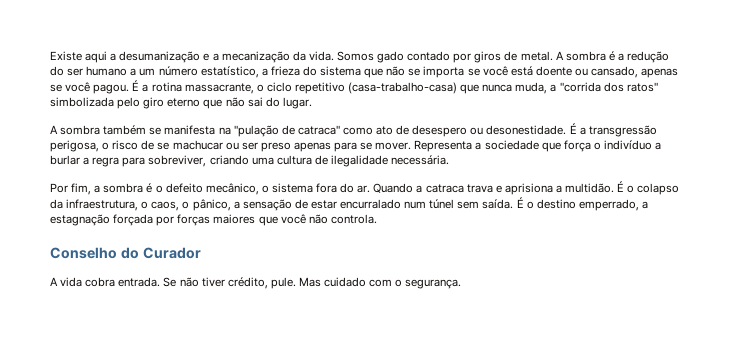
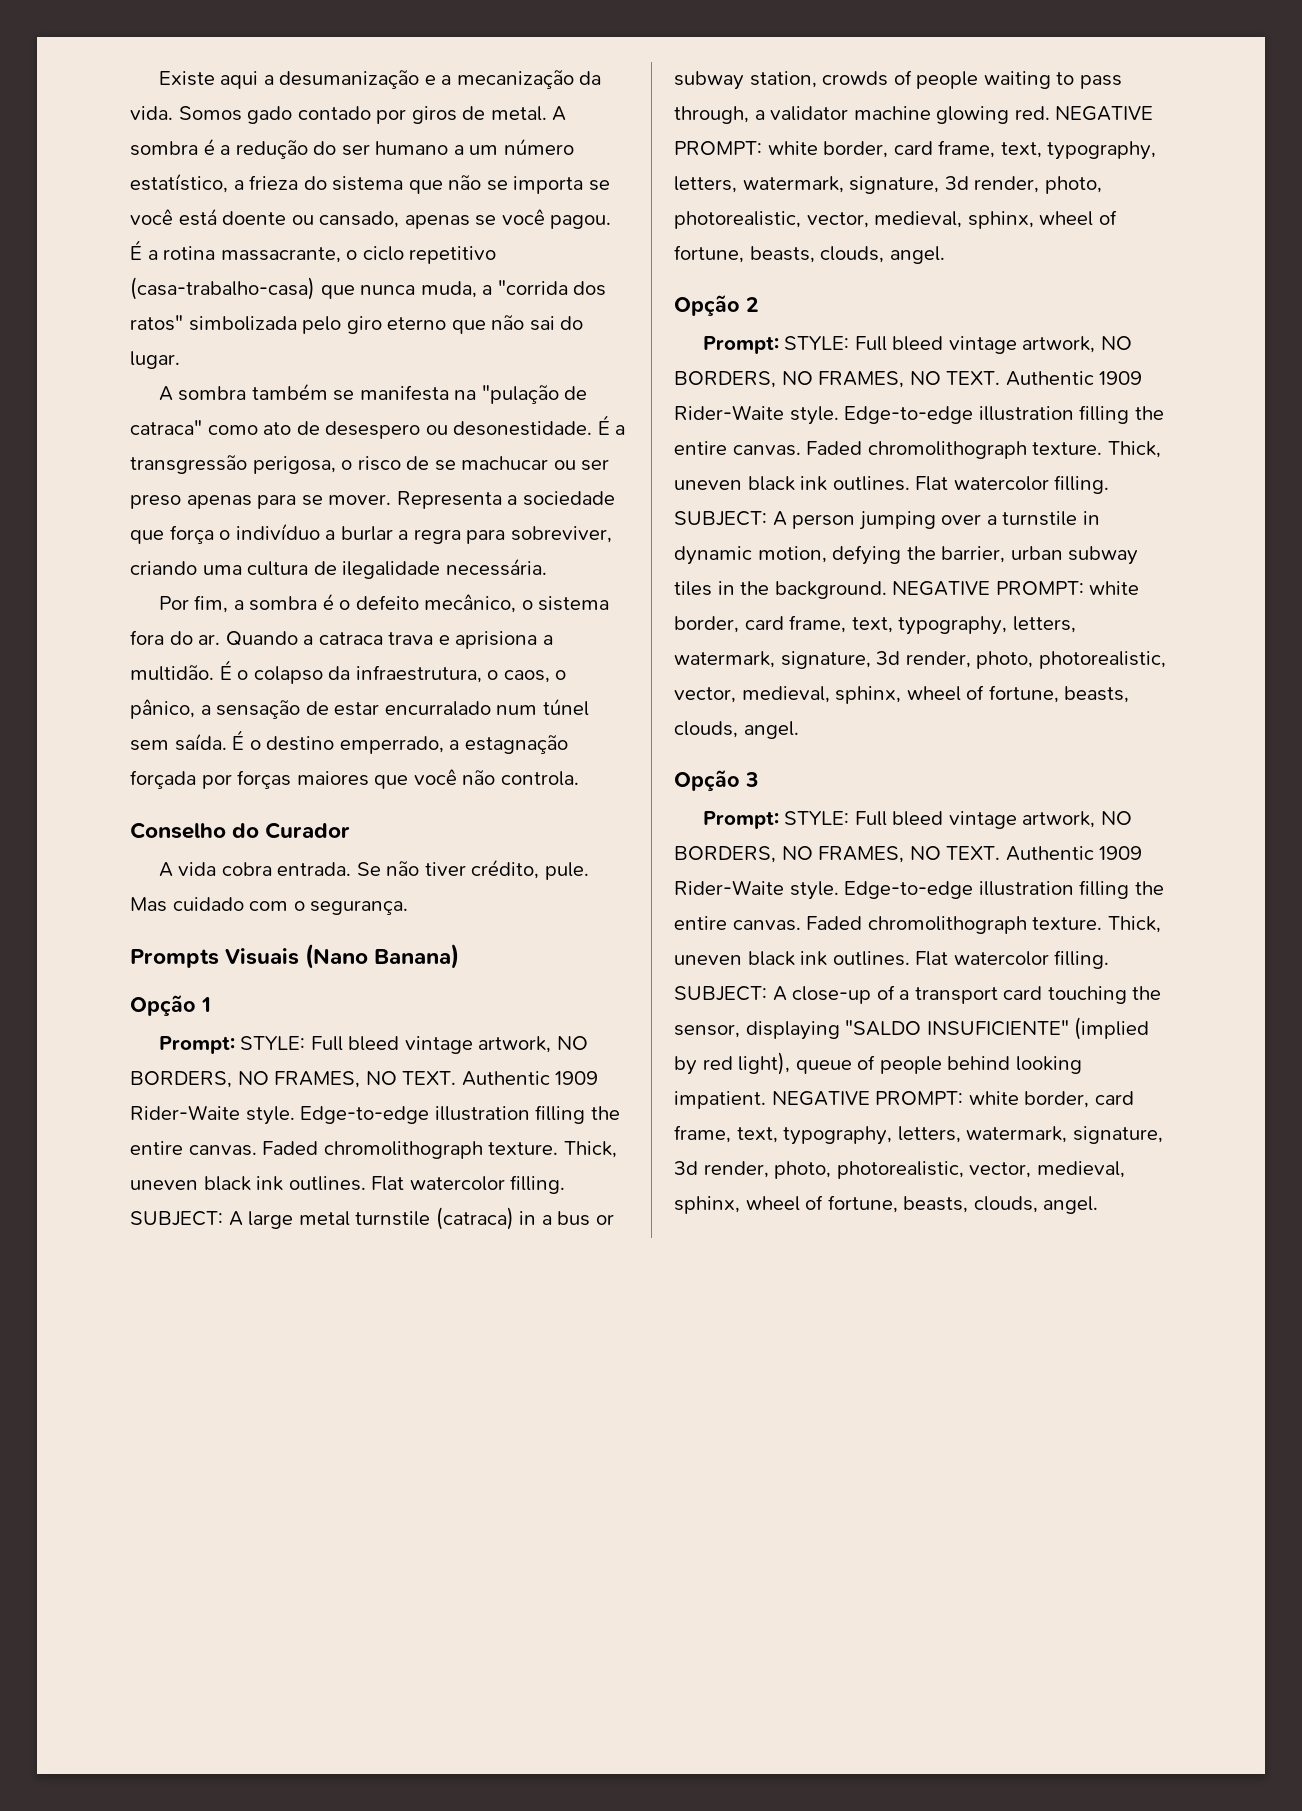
+ Prompts Visuais (Nano Banana)
+ Opção 1
+ Prompt: STYLE: Full bleed vintage artwork, NO BORDERS, NO FRAMES, NO TEXT. Authentic 1909 Rider-Waite style. Edge-to-edge illustration filling the entire canvas. Faded chromolithograph texture. Thick, uneven black ink outlines. Flat watercolor filling. SUBJECT: A large metal turnstile (catraca) in a bus or subway station, crowds of people waiting to pass through, a validator machine glowing red. NEGATIVE PROMPT: white border, card frame, text, typography, letters, watermark, signature, 3d render, photo, photorealistic, vector, medieval, sphinx, wheel of fortune, beasts, clouds, angel.
+ Opção 2
+ Prompt: STYLE: Full bleed vintage artwork, NO BORDERS, NO FRAMES, NO TEXT. Authentic 1909 Rider-Waite style. Edge-to-edge illustration filling the entire canvas. Faded chromolithograph texture. Thick, uneven black ink outlines. Flat watercolor filling. SUBJECT: A person jumping over a turnstile in dynamic motion, defying the barrier, urban subway tiles in the background. NEGATIVE PROMPT: white border, card frame, text, typography, letters, watermark, signature, 3d render, photo, photorealistic, vector, medieval, sphinx, wheel of fortune, beasts, clouds, angel.
+ Opção 3
+ Prompt: STYLE: Full bleed vintage artwork, NO BORDERS, NO FRAMES, NO TEXT. Authentic 1909 Rider-Waite style. Edge-to-edge illustration filling the entire canvas. Faded chromolithograph texture. Thick, uneven black ink outlines. Flat watercolor filling. SUBJECT: A close-up of a transport card touching the sensor, displaying "SALDO INSUFICIENTE" (implied by red light), queue of people behind looking impatient. NEGATIVE PROMPT: white border, card frame, text, typography, letters, watermark, signature, 3d render, photo, photorealistic, vector, medieval, sphinx, wheel of fortune, beasts, clouds, angel.

